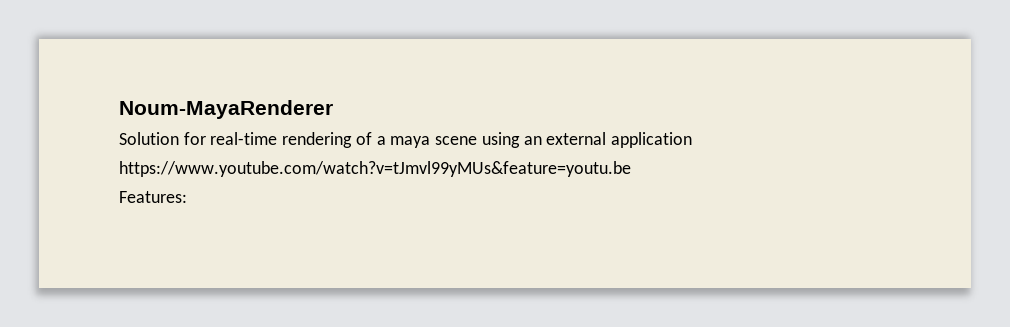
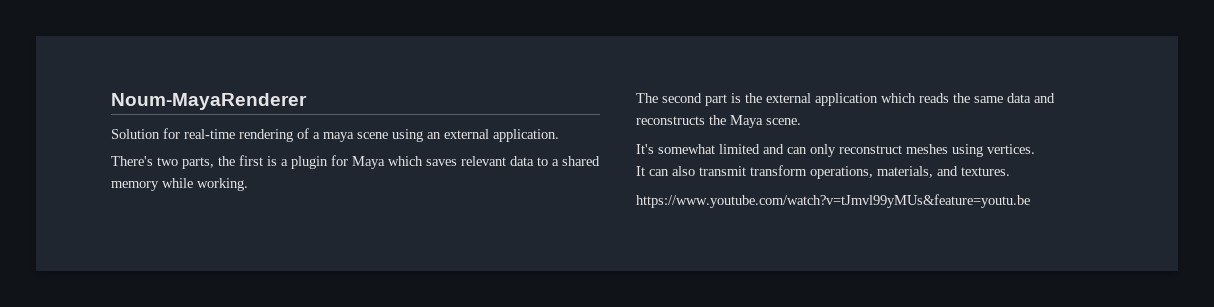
- Solution for real-time rendering of a maya scene using an external application
+ Solution for real-time rendering of a maya scene using an external application.
+ There's two parts, the first is a plugin for Maya which saves relevant data to a shared memory while working.
+ The second part is the external application which reads the same data and reconstructs the Maya scene.
+ It's somewhat limited and can only reconstruct meshes using vertices.
+ It can also transmit transform operations, materials, and textures.
- Features:

